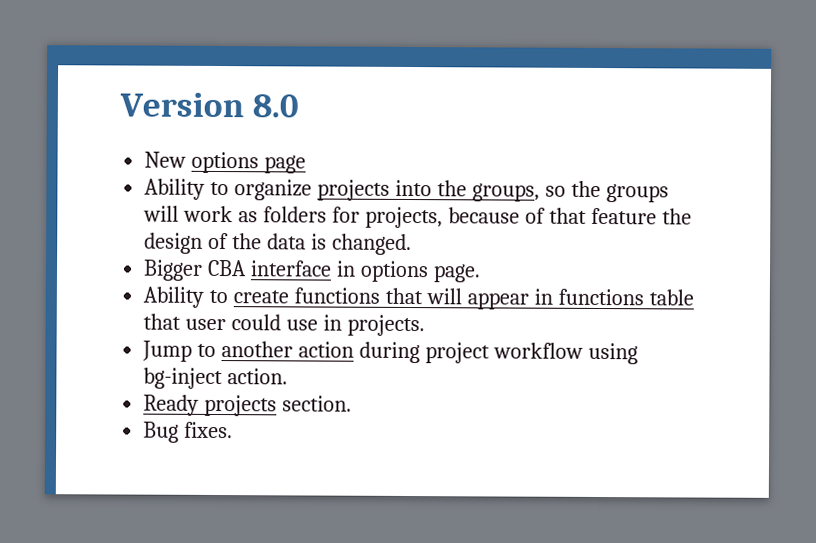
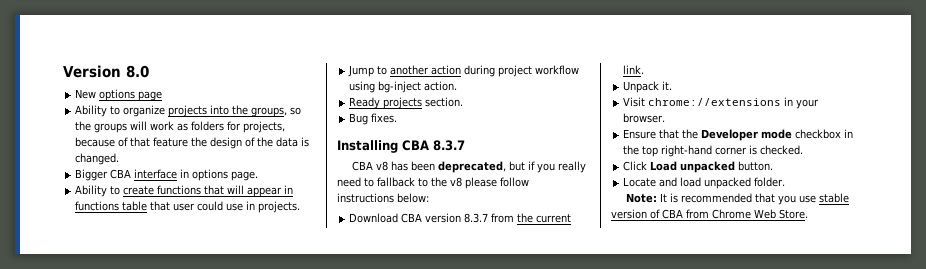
+ Installing CBA 8.3.7
+ CBA v8 has been deprecated, but if you really need to fallback to the v8 please follow instructions below:
+ Download CBA version 8.3.7 from the current link.
+ Unpack it.
+ Visit chrome://extensions in your browser.
+ Ensure that the Developer mode checkbox in the top right-hand corner is checked.
+ Click Load unpacked button.
+ Locate and load unpacked folder.
+ Note: It is recommended that you use stable version of CBA from Chrome Web Store.

